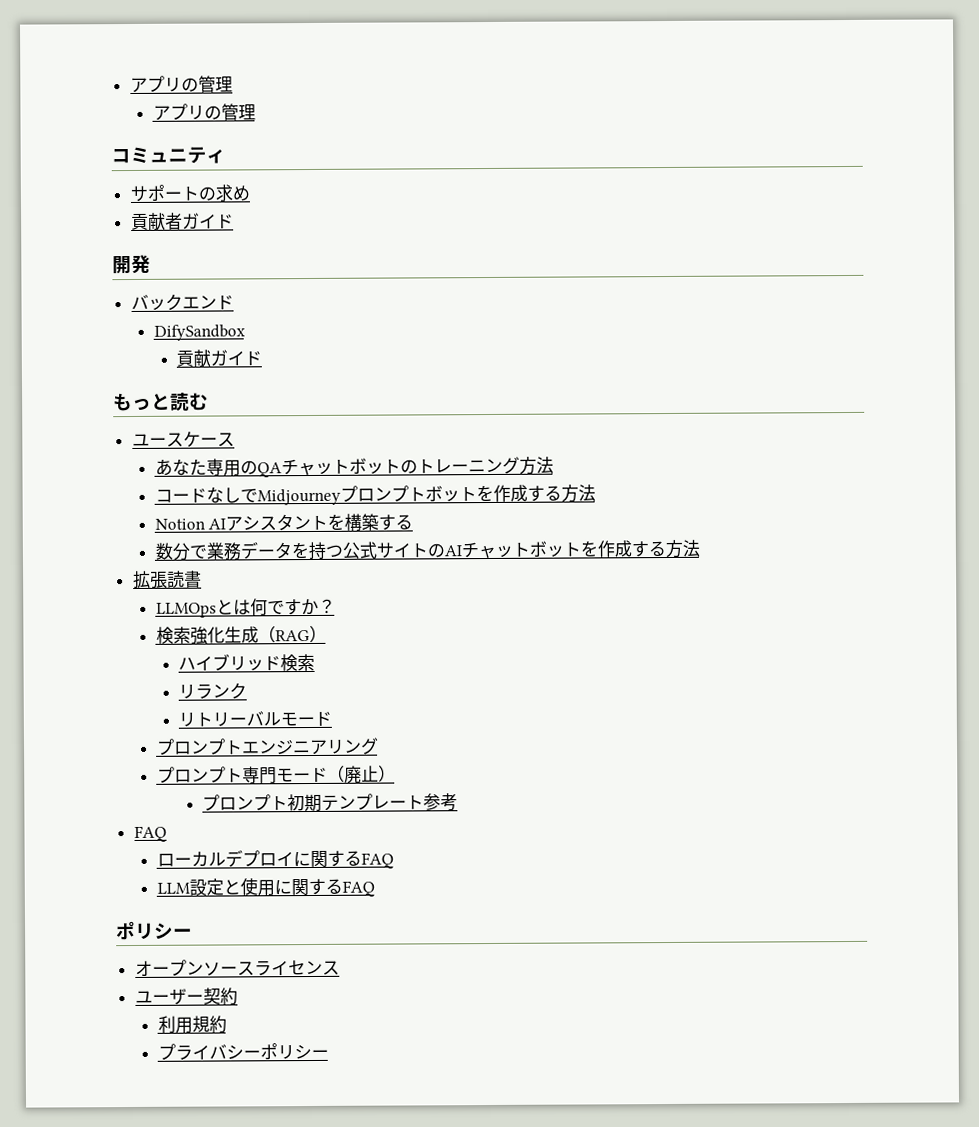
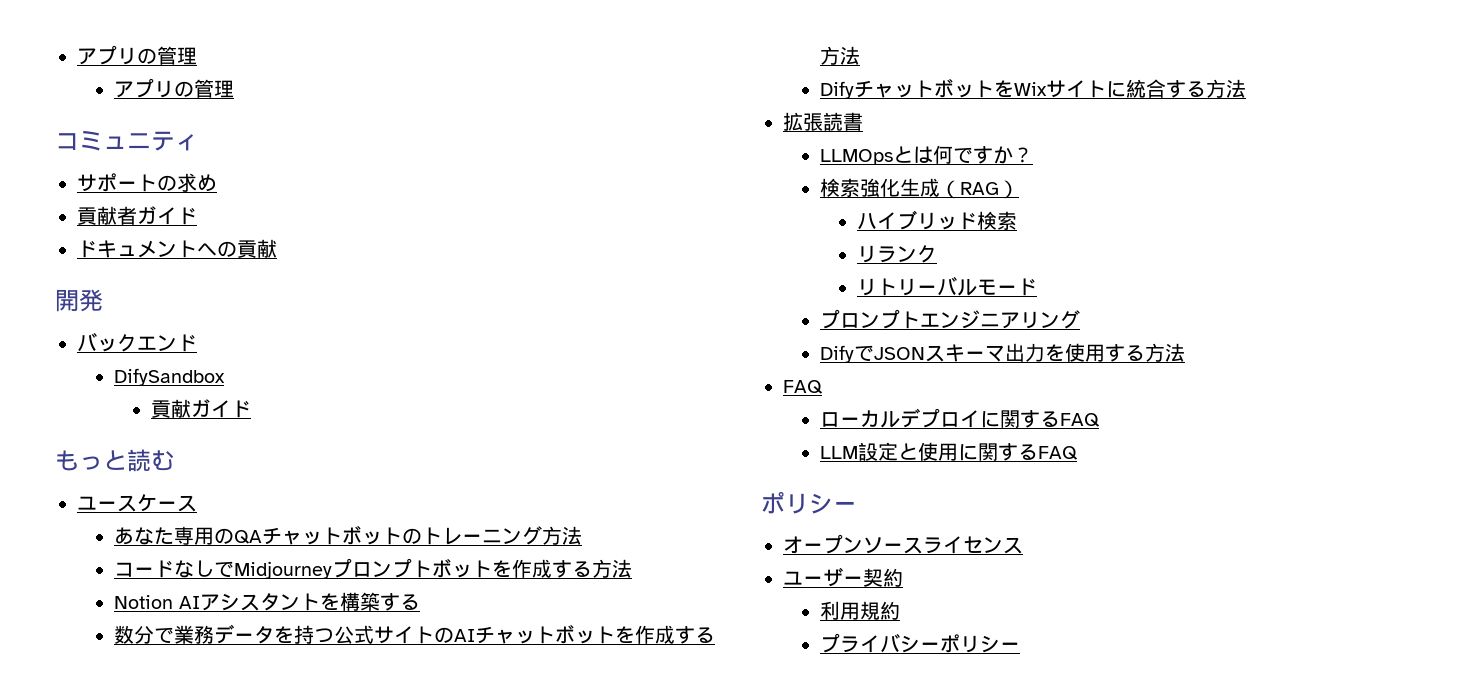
+ ドキュメントへの貢献
+ DifyチャットボットをWixサイトに統合する方法
- プロンプト専門モード（廃止）
- プロンプト初期テンプレート参考
+ DifyでJSONスキーマ出力を使用する方法

